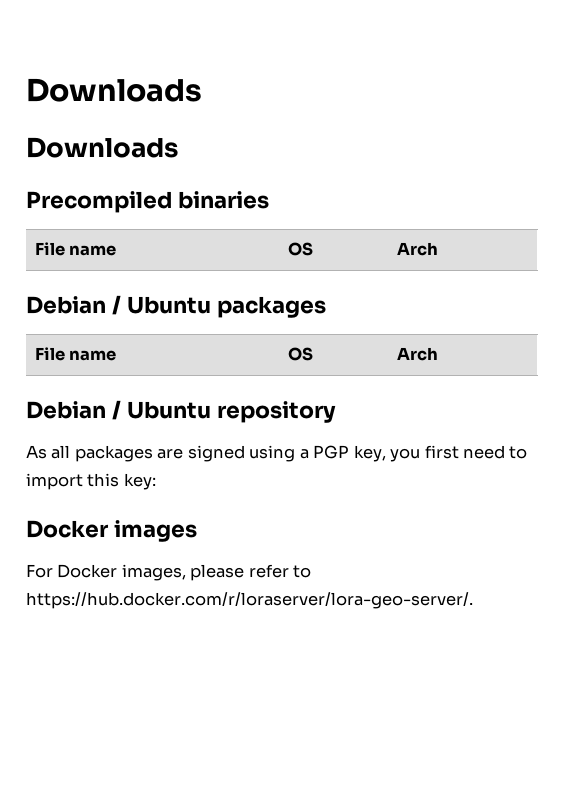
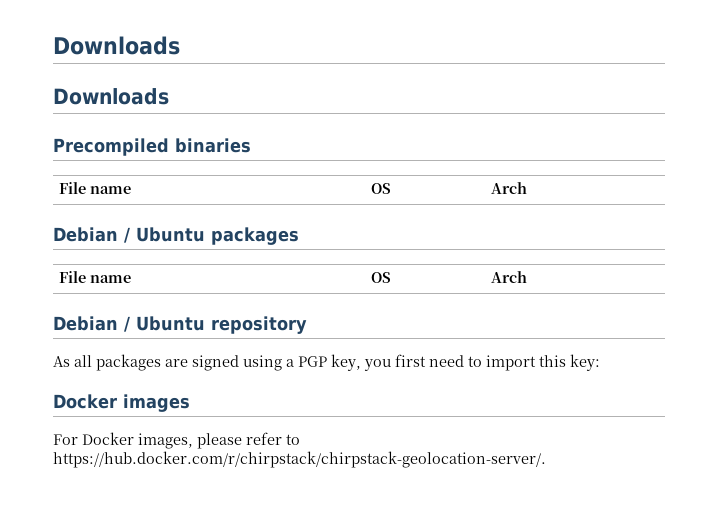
- For Docker images, please refer to https://hub.docker.com/r/loraserver/lora-geo-server/.
+ For Docker images, please refer to https://hub.docker.com/r/chirpstack/chirpstack-geolocation-server/.

